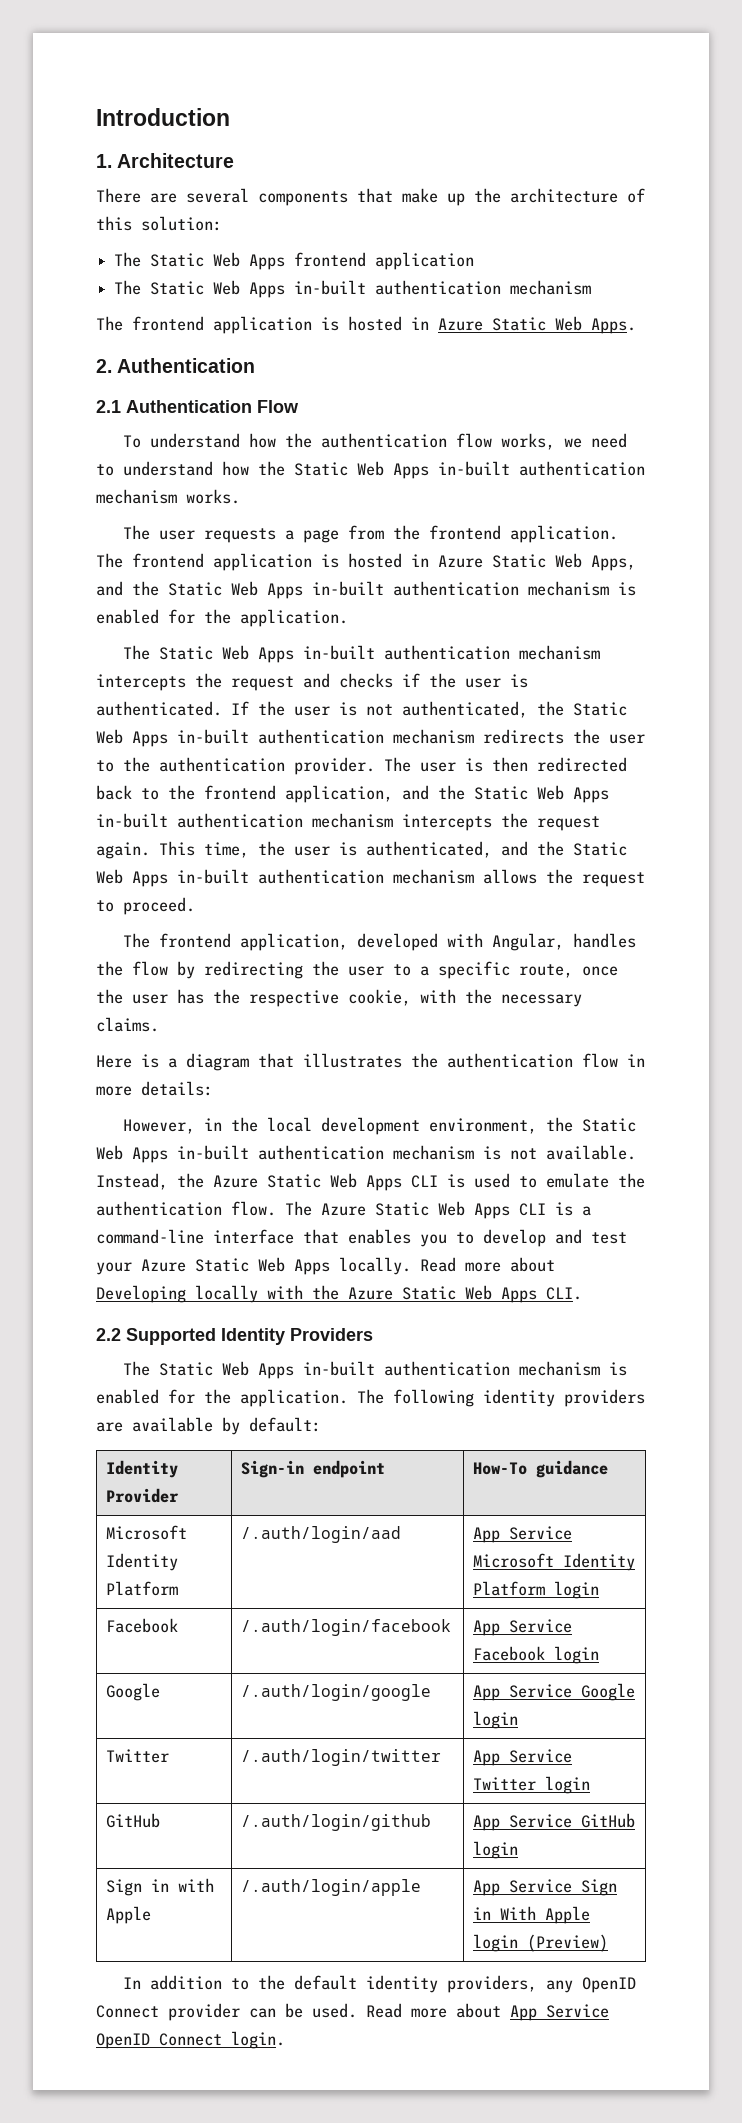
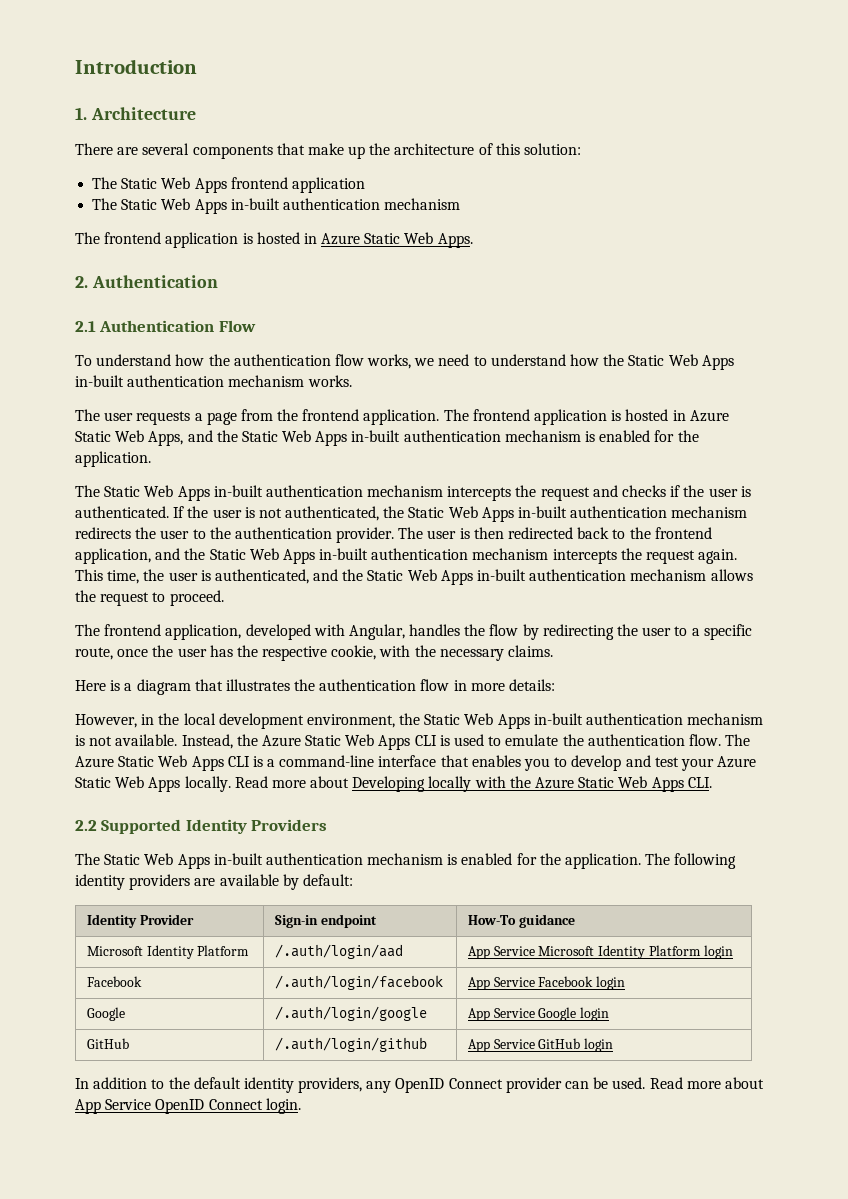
- Twitter | /.auth/login/twitter | App Service Twitter login
- Sign in with Apple | /.auth/login/apple | App Service Sign in With Apple login (Preview)

